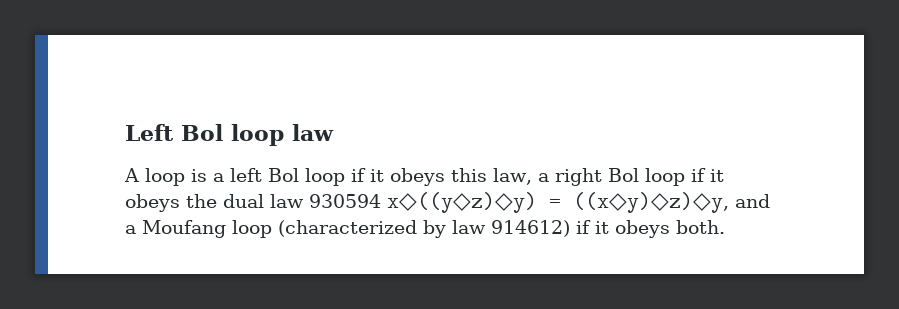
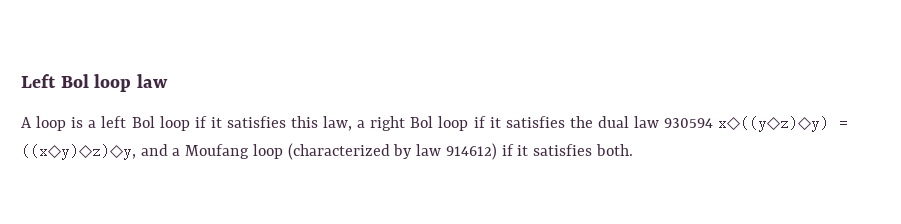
- A loop is a left Bol loop if it obeys this law, a right Bol loop if it obeys the dual law 930594 x◇((y◇z)◇y) = ((x◇y)◇z)◇y, and a Moufang loop (characterized by law 914612) if it obeys both.
+ A loop is a left Bol loop if it satisfies this law, a right Bol loop if it satisfies the dual law 930594 x◇((y◇z)◇y) = ((x◇y)◇z)◇y, and a Moufang loop (characterized by law 914612) if it satisfies both.

